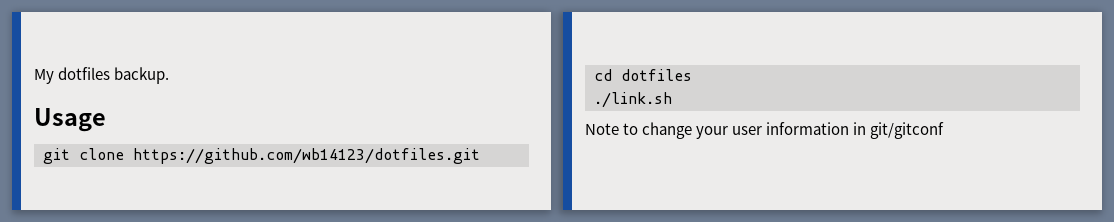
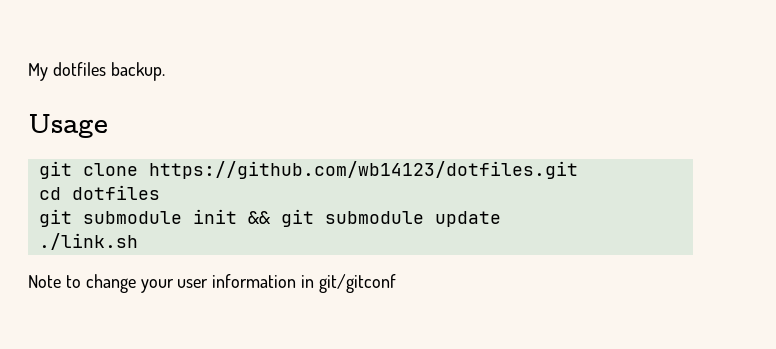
+ git submodule init && git submodule update

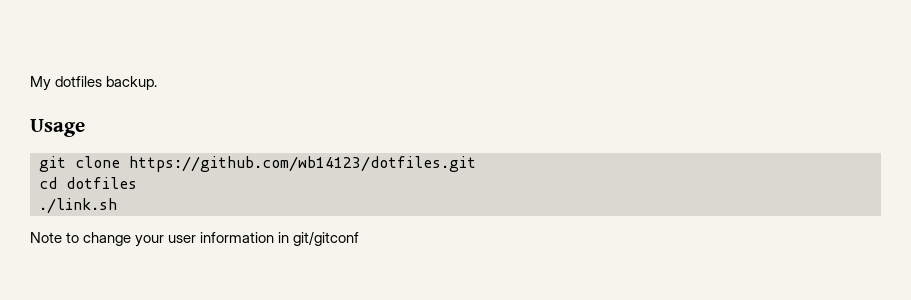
- git submodule init && git submodule update

